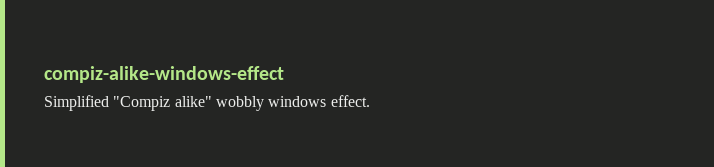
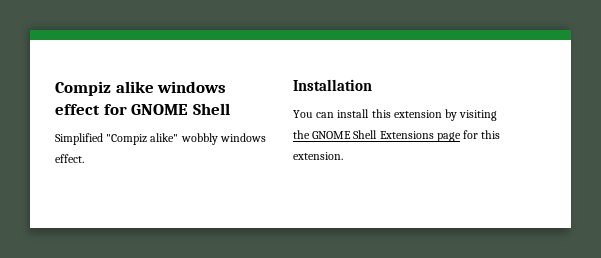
- compiz-alike-windows-effect
+ Compiz alike windows effect for GNOME Shell
+ Installation
+ You can install this extension by visiting the GNOME Shell Extensions page for this extension.

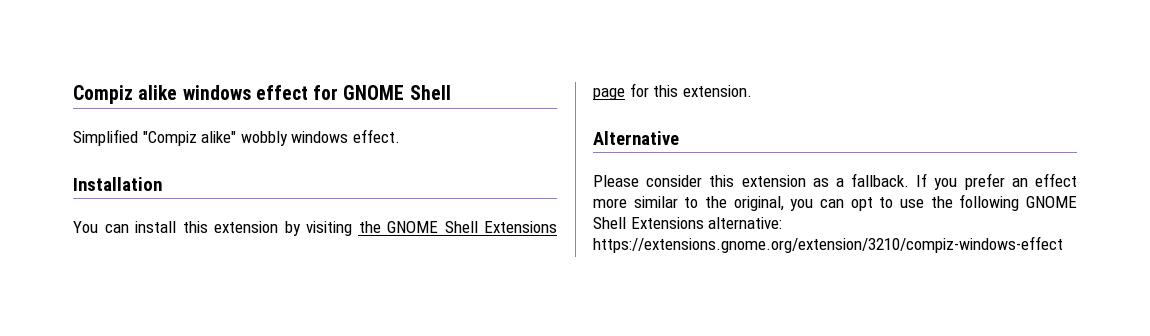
+ Alternative
+ Please consider this extension as a fallback. If you prefer an effect more similar to the original, you can opt to use the following GNOME Shell Extensions alternative: https://extensions.gnome.org/extension/3210/compiz-windows-effect

